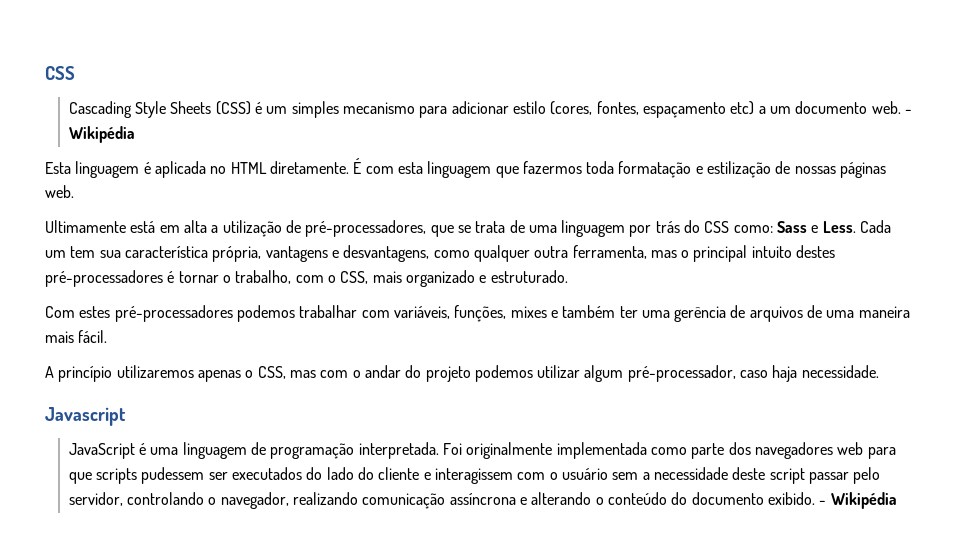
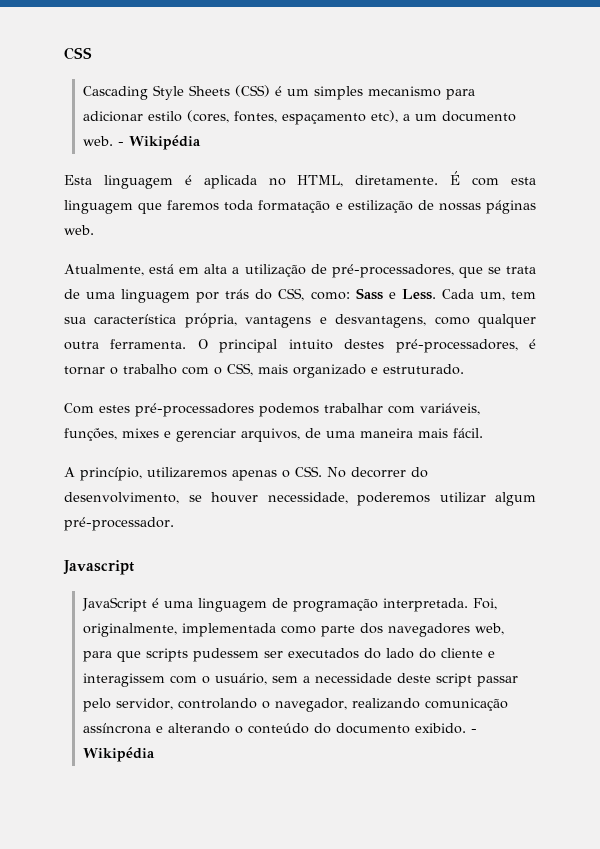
- Cascading Style Sheets (CSS) é um simples mecanismo para adicionar estilo (cores, fontes, espaçamento etc) a um documento web.
+ Cascading Style Sheets (CSS) é um simples mecanismo para adicionar estilo (cores, fontes, espaçamento etc), a um documento web.
- Esta linguagem é aplicada no HTML diretamente.
+ Esta linguagem é aplicada no HTML, diretamente.
- É com esta linguagem que fazermos toda formatação e estilização de nossas páginas web.
+ É com esta linguagem que faremos toda formatação e estilização de nossas páginas web.
- Ultimamente está em alta a utilização de pré-processadores, que se trata de uma linguagem por trás do CSS como: Sass e Less.
+ Atualmente, está em alta a utilização de pré-processadores, que se trata de uma linguagem por trás do CSS, como: Sass e Less.
- Cada um tem sua característica própria, vantagens e desvantagens, como qualquer outra ferramenta, mas o principal intuito destes pré-processadores é tornar o trabalho, com o CSS, mais organizado e estruturado.
+ Cada um, tem sua característica própria, vantagens e desvantagens, como qualquer outra ferramenta. O principal intuito destes pré-processadores, é tornar o trabalho com o CSS, mais organizado e estruturado.
- Com estes pré-processadores podemos trabalhar com variáveis, funções, mixes e também ter uma gerência de arquivos de uma maneira mais fácil.
+ Com estes pré-processadores podemos trabalhar com variáveis, funções, mixes e gerenciar arquivos, de uma maneira mais fácil.
- A princípio utilizaremos apenas o CSS, mas com o andar do projeto podemos utilizar algum pré-processador, caso haja necessidade.
+ A princípio, utilizaremos apenas o CSS. No decorrer do desenvolvimento, se houver necessidade, poderemos utilizar algum pré-processador.
- Foi originalmente implementada como parte dos navegadores web para que scripts pudessem ser executados do lado do cliente e interagissem com o usuário sem a necessidade deste script passar pelo servidor, controlando o navegador, realizando comunicação assíncrona e alterando o conteúdo do documento exibido.
+ Foi, originalmente, implementada como parte dos navegadores web, para que scripts pudessem ser executados do lado do cliente e interagissem com o usuário, sem a necessidade deste script passar pelo servidor, controlando o navegador, realizando comunicação assíncrona e alterando o conteúdo do documento exibido.

